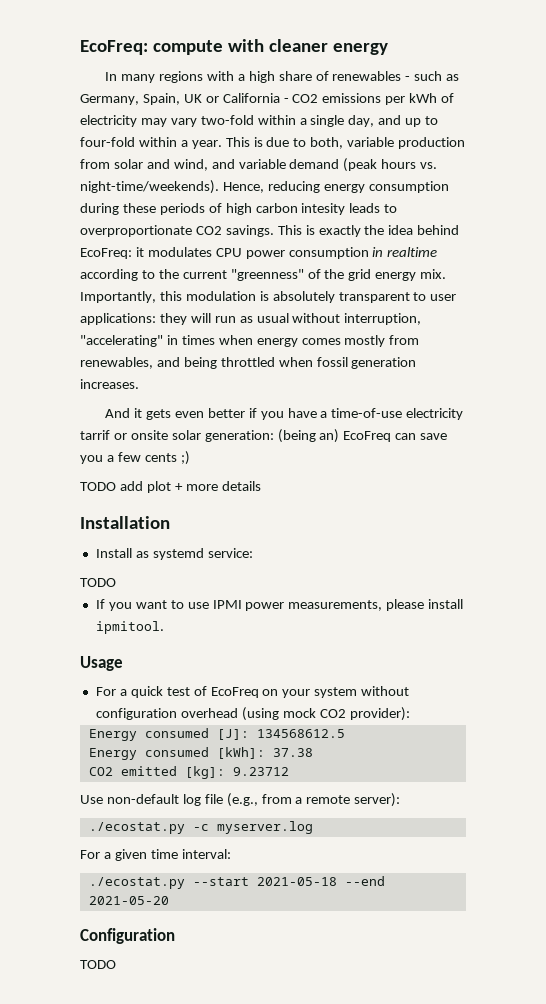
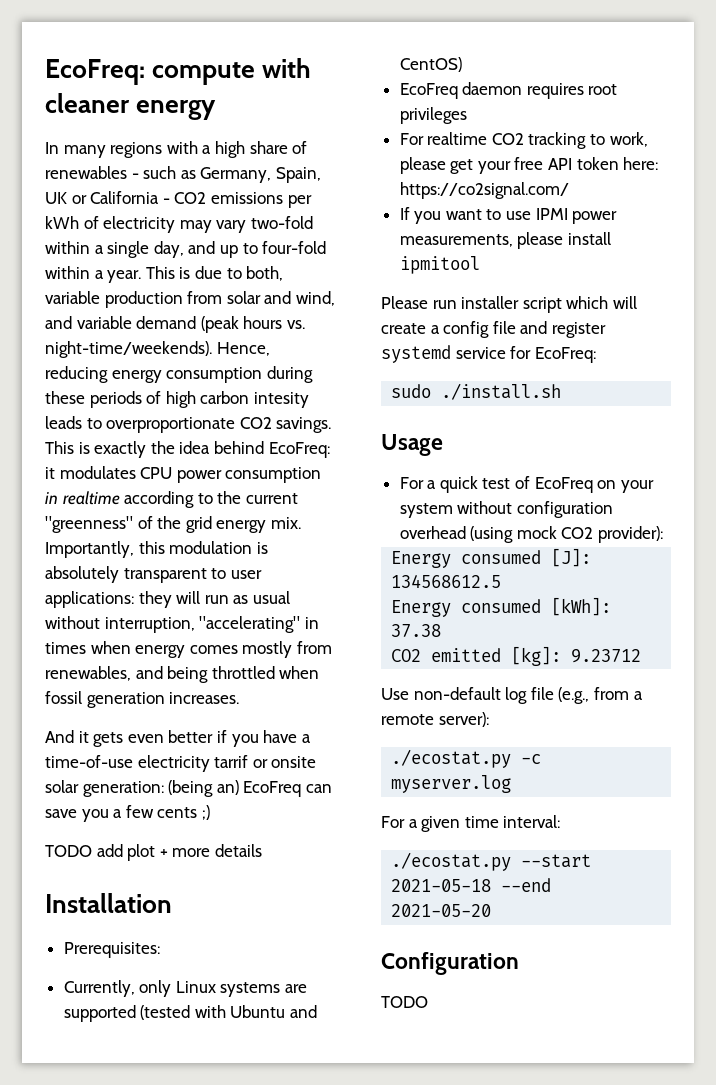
- Install as systemd service:
- TODO
+ Prerequisites:
+ Currently, only Linux systems are supported (tested with Ubuntu and CentOS)
+ EcoFreq daemon requires root privileges
+ For realtime CO2 tracking to work, please get your free API token here: https://co2signal.com/
- If you want to use IPMI power measurements, please install ipmitool.
+ If you want to use IPMI power measurements, please install ipmitool
+ Please run installer script which will create a config file and register systemd service for EcoFreq:
+ sudo ./install.sh

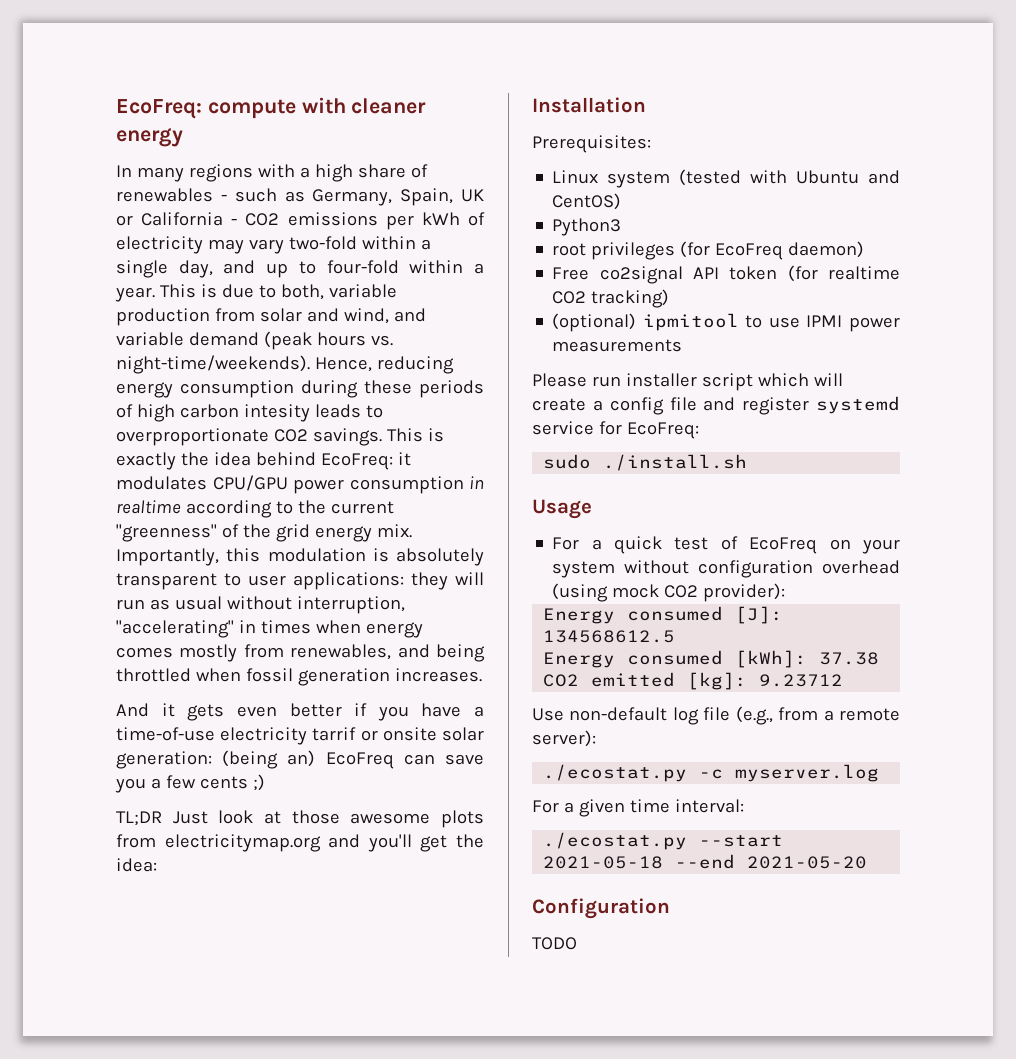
- This is exactly the idea behind EcoFreq: it modulates CPU power consumption in realtime according to the current "greenness" of the grid energy mix.
+ This is exactly the idea behind EcoFreq: it modulates CPU/GPU power consumption in realtime according to the current "greenness" of the grid energy mix.
- TODO add plot + more details
+ TL;DR Just look at those awesome plots from electricitymap.org and you'll get the idea:
  Installation
  Prerequisites:
- Currently, only Linux systems are supported (tested with Ubuntu and CentOS)
+ Linux system (tested with Ubuntu and CentOS)
- EcoFreq daemon requires root privileges
- For realtime CO2 tracking to work, please get your free API token here: https://co2signal.com/
- If you want to use IPMI power measurements, please install ipmitool
+ Python3
+ root privileges (for EcoFreq daemon)
+ Free co2signal API token (for realtime CO2 tracking)
+ (optional) ipmitool to use IPMI power measurements

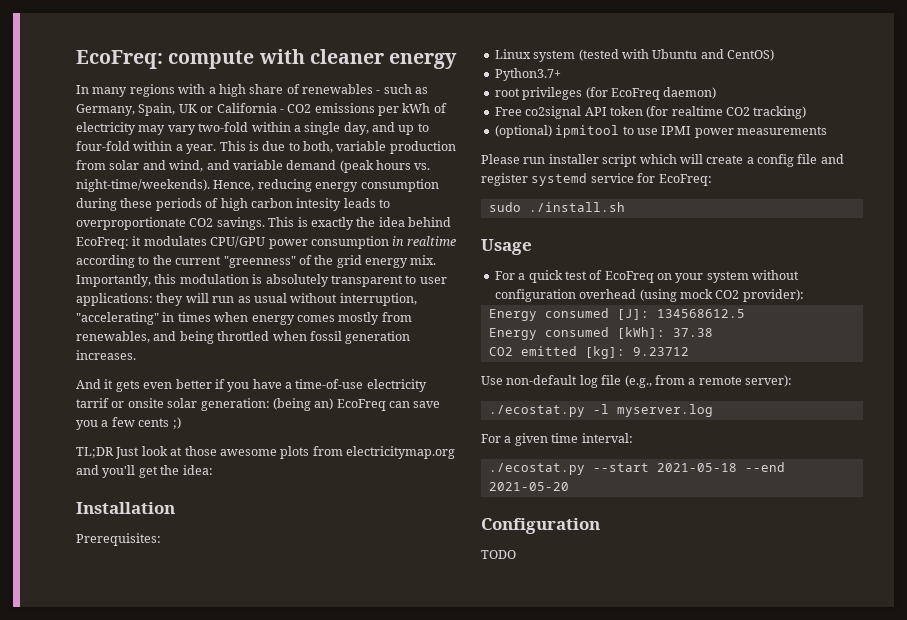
- Python3
+ Python3.7+
- ./ecostat.py -c myserver.log
+ ./ecostat.py -l myserver.log

